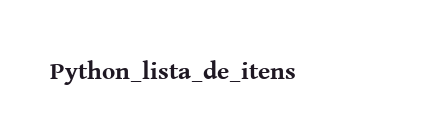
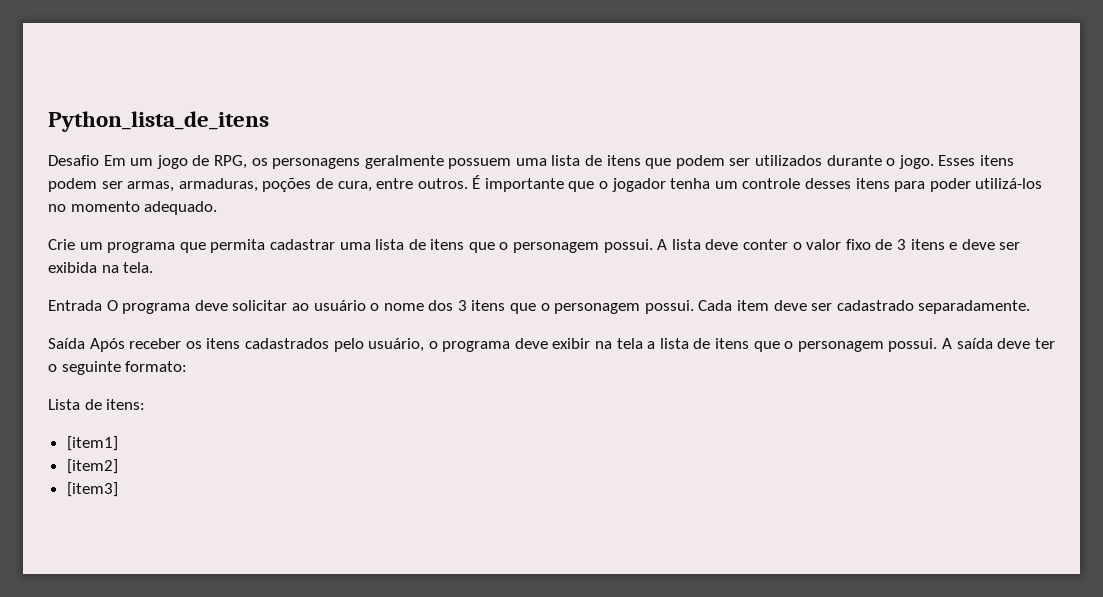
+ Desafio Em um jogo de RPG, os personagens geralmente possuem uma lista de itens que podem ser utilizados durante o jogo. Esses itens podem ser armas, armaduras, poções de cura, entre outros. É importante que o jogador tenha um controle desses itens para poder utilizá-los no momento adequado.
+ Crie um programa que permita cadastrar uma lista de itens que o personagem possui. A lista deve conter o valor fixo de 3 itens e deve ser exibida na tela.
+ Entrada O programa deve solicitar ao usuário o nome dos 3 itens que o personagem possui. Cada item deve ser cadastrado separadamente.
+ Saída Após receber os itens cadastrados pelo usuário, o programa deve exibir na tela a lista de itens que o personagem possui. A saída deve ter o seguinte formato:
+ Lista de itens:
+ [item1]
+ [item2]
+ [item3]

